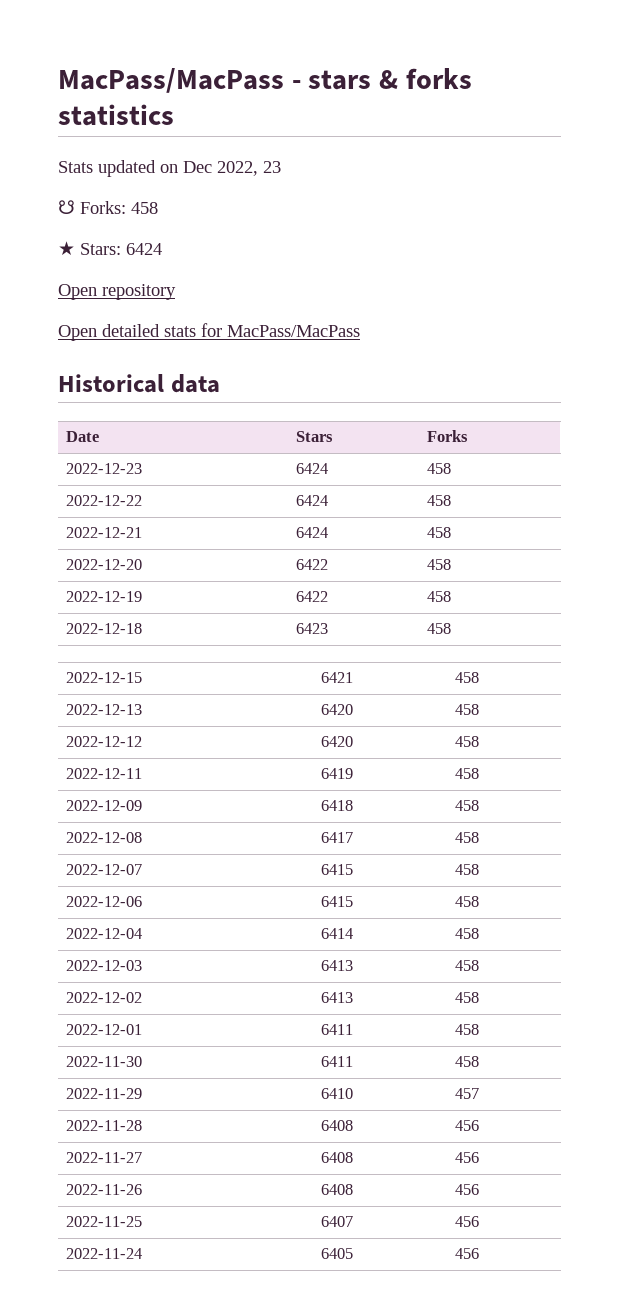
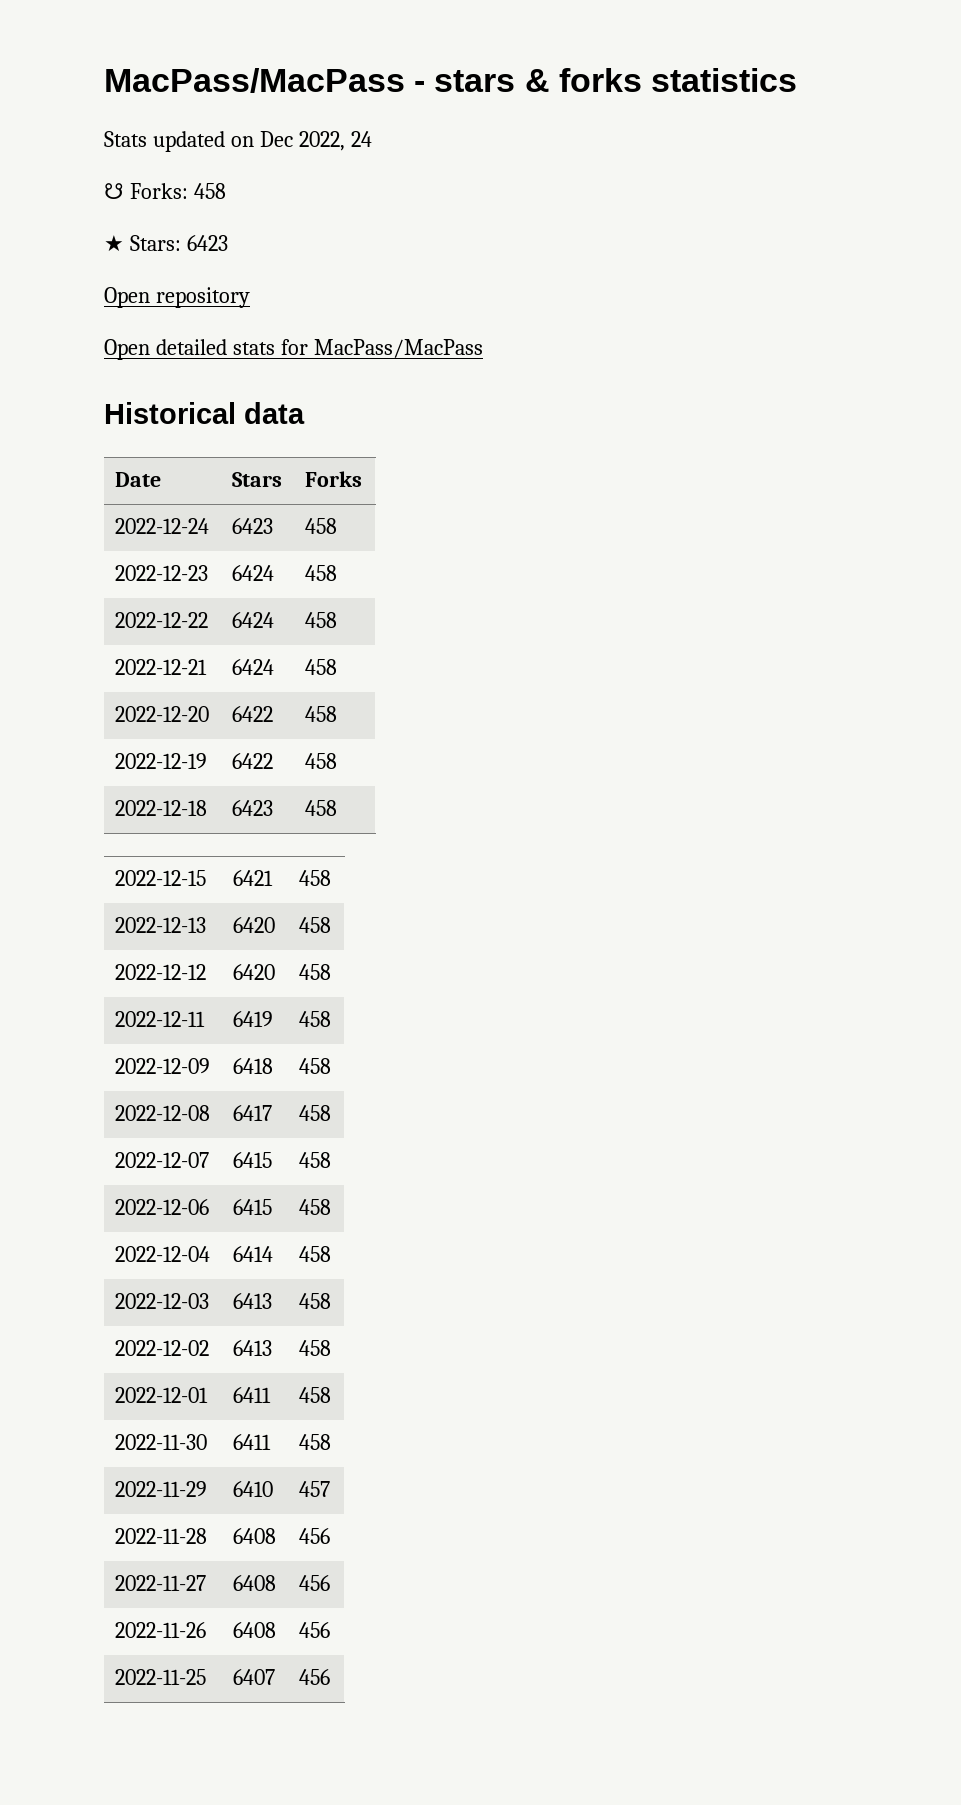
- Stats updated on Dec 2022, 23
+ Stats updated on Dec 2022, 24
- ★ Stars: 6424
+ ★ Stars: 6423
+ 2022-12-24 | 6423 | 458
- 2022-11-24 | 6405 | 456

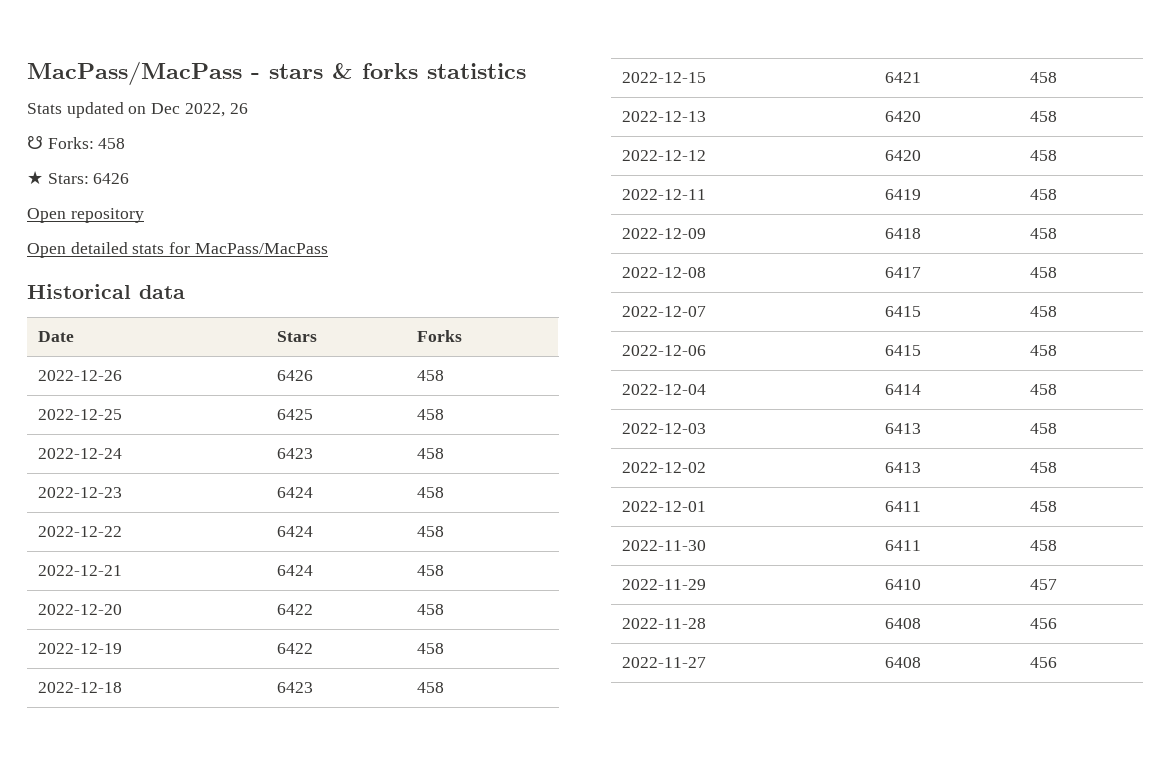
- Stats updated on Dec 2022, 24
+ Stats updated on Dec 2022, 26
- ★ Stars: 6423
+ ★ Stars: 6426
+ 2022-12-26 | 6426 | 458
+ 2022-12-25 | 6425 | 458
- 2022-11-26 | 6408 | 456
- 2022-11-25 | 6407 | 456

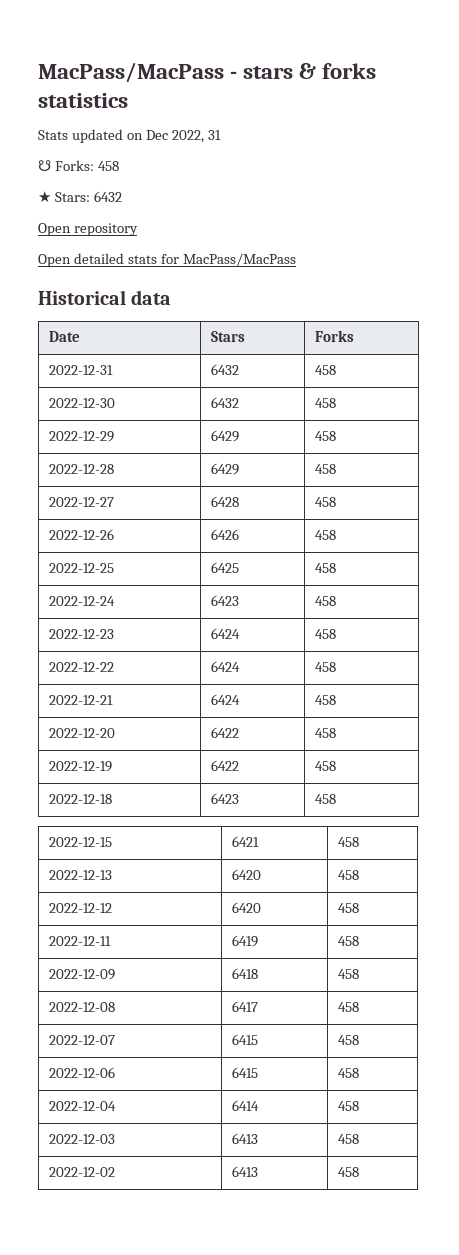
- Stats updated on Dec 2022, 26
+ Stats updated on Dec 2022, 31
- ★ Stars: 6426
+ ★ Stars: 6432
+ 2022-12-31 | 6432 | 458
+ 2022-12-30 | 6432 | 458
+ 2022-12-29 | 6429 | 458
+ 2022-12-28 | 6429 | 458
+ 2022-12-27 | 6428 | 458
- 2022-12-01 | 6411 | 458
- 2022-11-30 | 6411 | 458
- 2022-11-29 | 6410 | 457
- 2022-11-28 | 6408 | 456
- 2022-11-27 | 6408 | 456

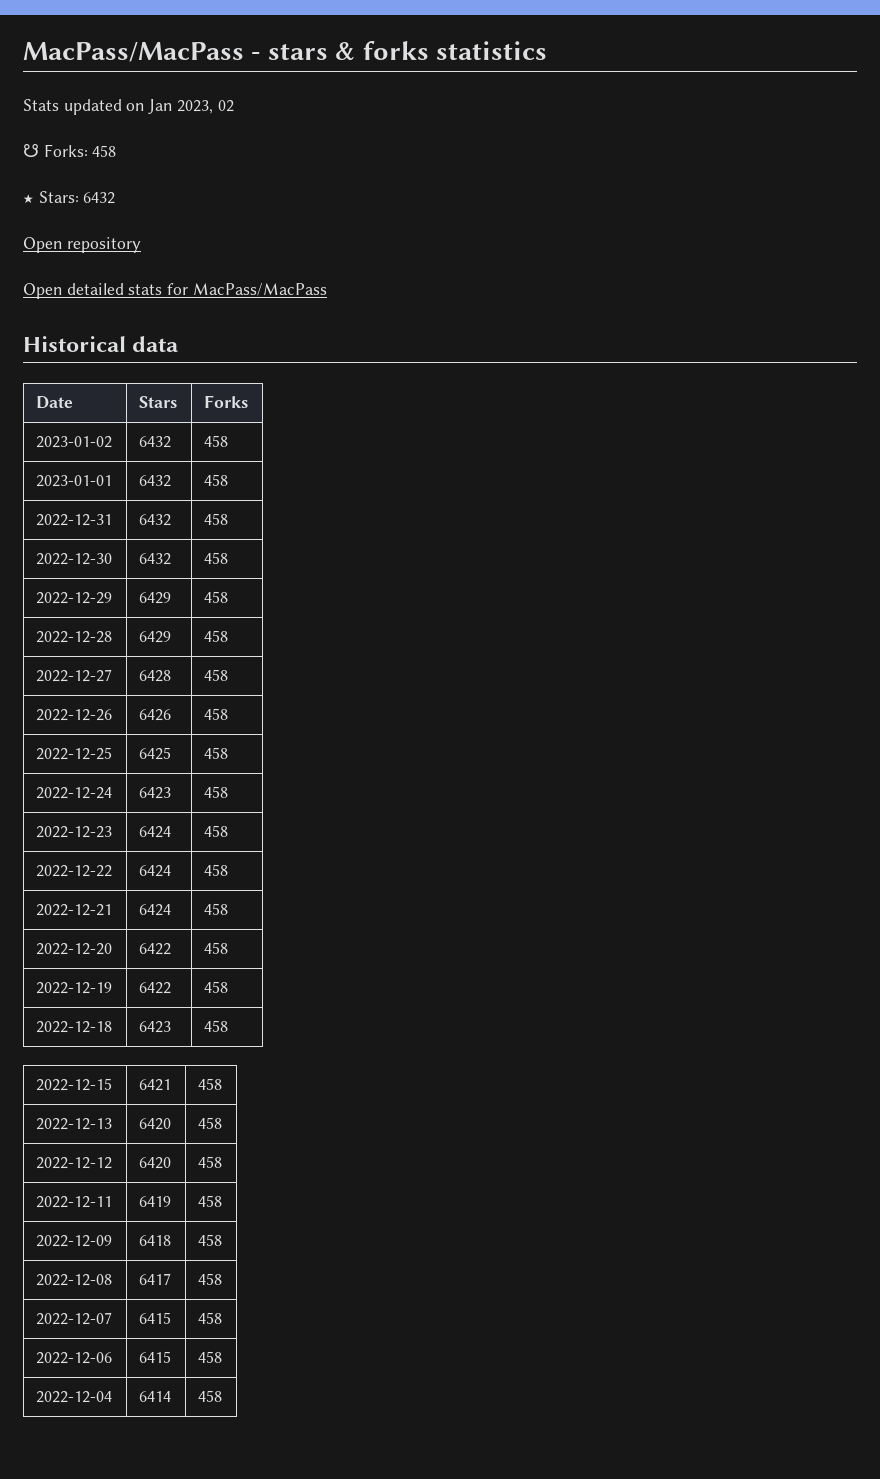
- Stats updated on Dec 2022, 31
+ Stats updated on Jan 2023, 02
+ 2023-01-02 | 6432 | 458
+ 2023-01-01 | 6432 | 458
- 2022-12-03 | 6413 | 458
- 2022-12-02 | 6413 | 458

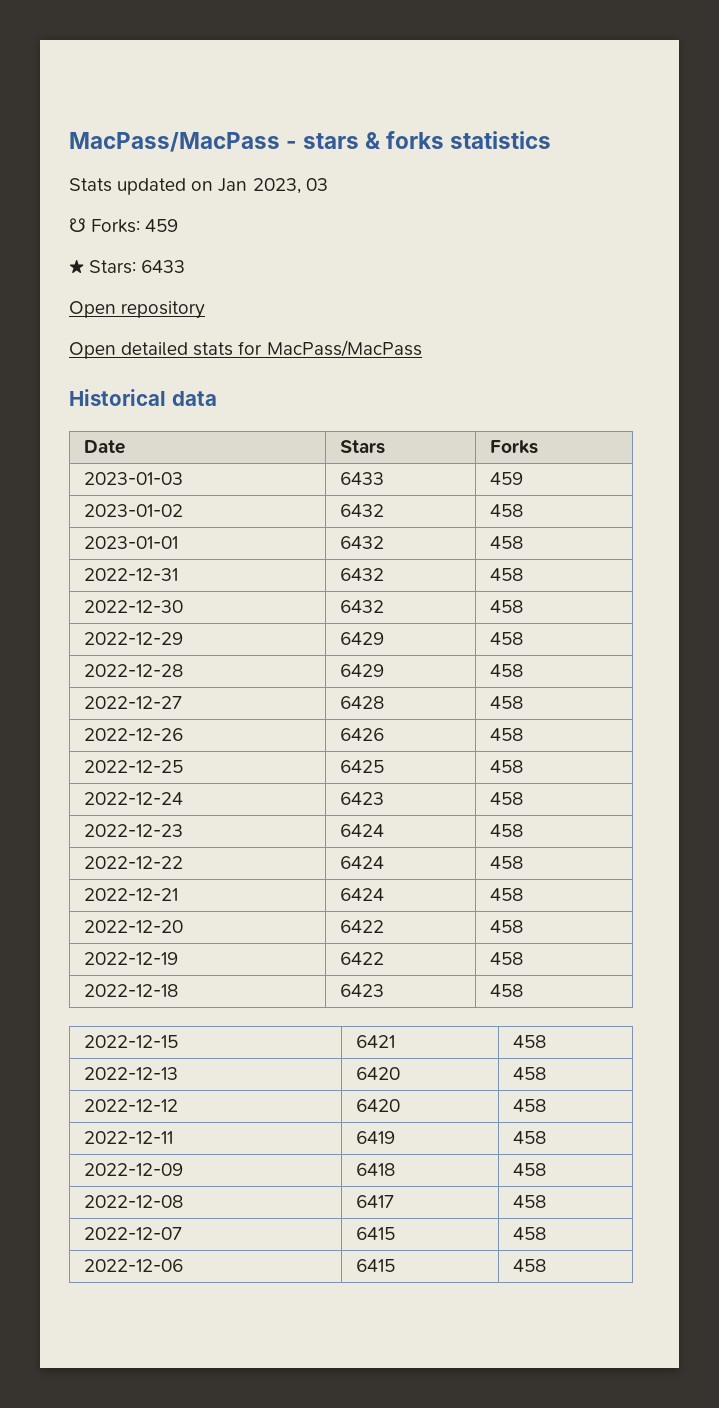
- Stats updated on Jan 2023, 02
+ Stats updated on Jan 2023, 03
- ☋ Forks: 458
+ ☋ Forks: 459
- ★ Stars: 6432
+ ★ Stars: 6433
+ 2023-01-03 | 6433 | 459
- 2022-12-04 | 6414 | 458

